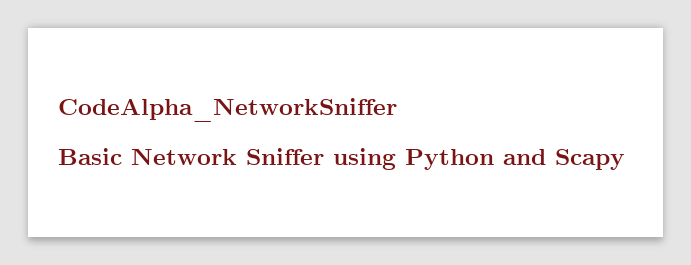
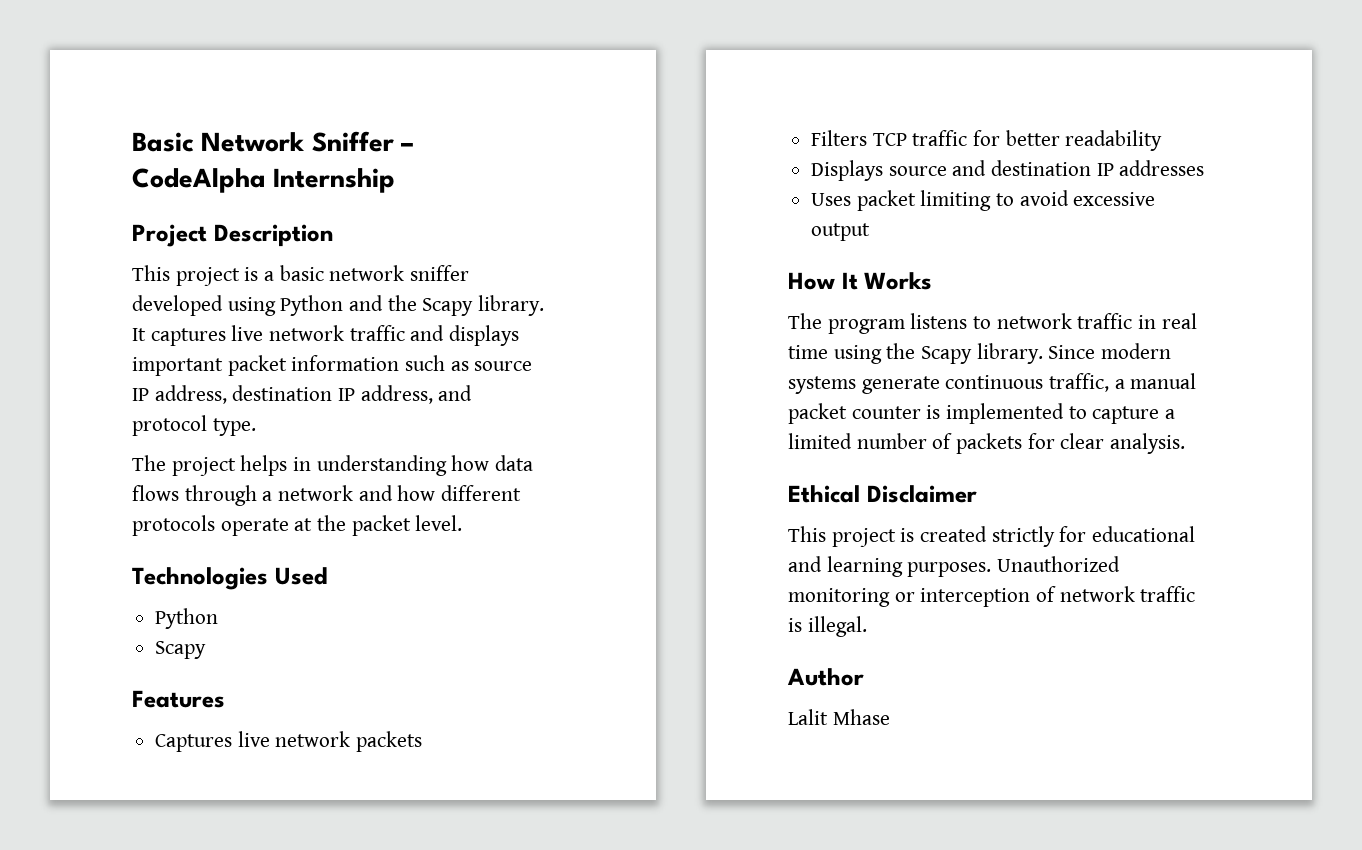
- CodeAlpha_NetworkSniffer
- Basic Network Sniffer using Python and Scapy
+ Basic Network Sniffer – CodeAlpha Internship
+ Project Description
+ This project is a basic network sniffer developed using Python and the Scapy library. It captures live network traffic and displays important packet information such as source IP address, destination IP address, and protocol type.
+ The project helps in understanding how data flows through a network and how different protocols operate at the packet level.
+ Technologies Used
+ Python
+ Scapy
+ Features
+ Captures live network packets
+ Filters TCP traffic for better readability
+ Displays source and destination IP addresses
+ Uses packet limiting to avoid excessive output
+ How It Works
+ The program listens to network traffic in real time using the Scapy library. Since modern systems generate continuous traffic, a manual packet counter is implemented to capture a limited number of packets for clear analysis.
+ Ethical Disclaimer
+ This project is created strictly for educational and learning purposes. Unauthorized monitoring or interception of network traffic is illegal.
+ Author
+ Lalit Mhase

